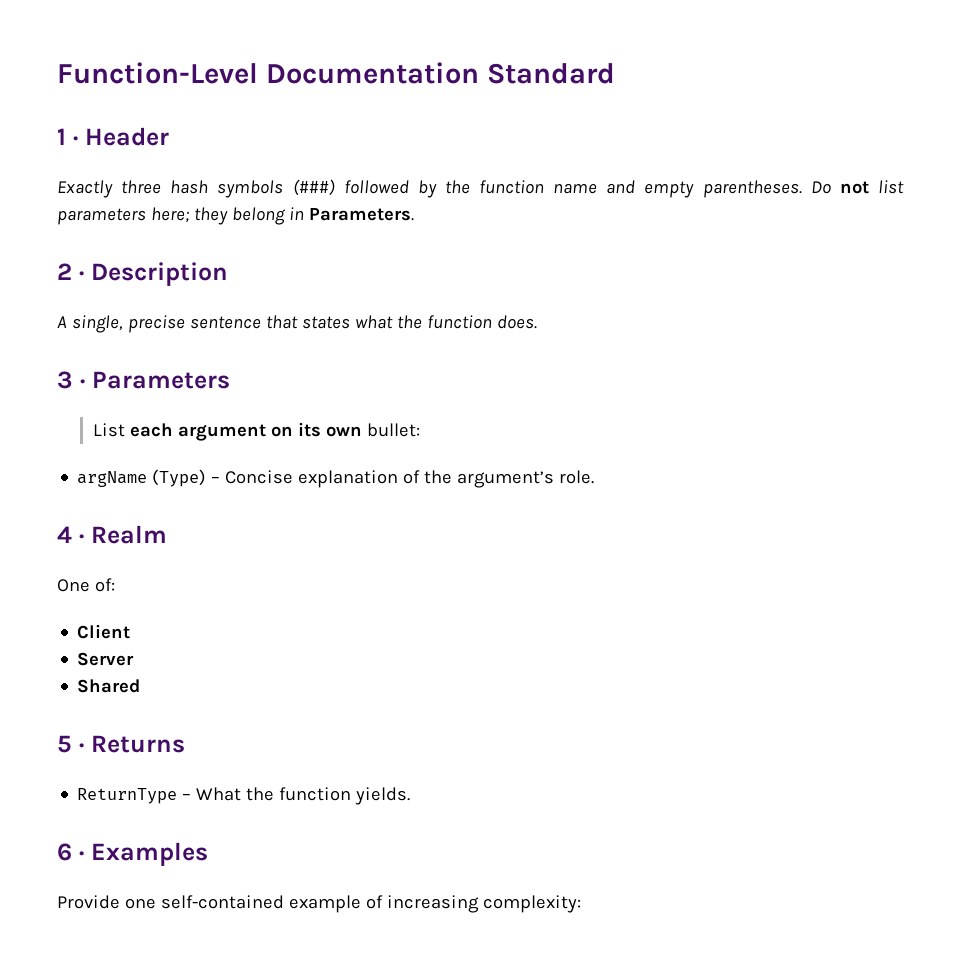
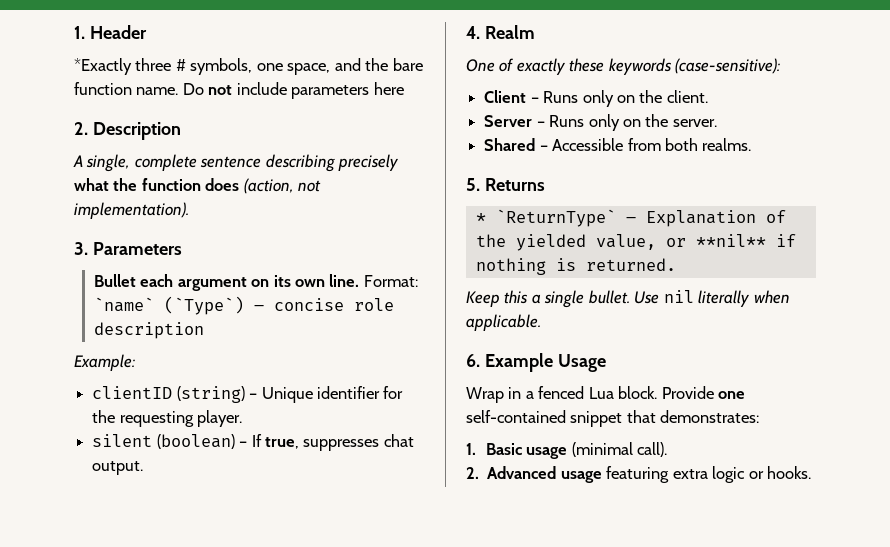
- Function-Level Documentation Standard
- 1 · Header
- Exactly three hash symbols (###) followed by the function name and empty parentheses. Do not list parameters here; they belong in Parameters.
- 2 · Description
- A single, precise sentence that states what the function does.
- 3 · Parameters
+ 1. Header
+ *Exactly three # symbols, one space, and the bare function name. Do not include parameters here
+ 2. Description
+ A single, complete sentence describing precisely what the function does (action, not implementation).
+ 3. Parameters
- List each argument on its own bullet:
- argName (Type) – Concise explanation of the argument’s role.
- 4 · Realm
- One of:
- Client
- Server
- Shared
- 5 · Returns
- ReturnType – What the function yields.
- 6 · Examples
- Provide one self-contained example of increasing complexity:
+ Bullet each argument on its own line. Format: `name` (`Type`) – concise role description
+ Example:
+ clientID (string) – Unique identifier for the requesting player.
+ silent (boolean) – If true, suppresses chat output.
+ 4. Realm
+ One of exactly these keywords (case-sensitive):
+ Client – Runs only on the client.
+ Server – Runs only on the server.
+ Shared – Accessible from both realms.
+ 5. Returns
+ * `ReturnType` – Explanation of the yielded value, or **nil** if nothing is returned.
+ Keep this a single bullet. Use nil literally when applicable.
+ 6. Example Usage
+ Wrap in a fenced Lua block. Provide one self-contained snippet that demonstrates:
+ 1. Basic usage (minimal call).
+ 2. Advanced usage featuring extra logic or hooks.

